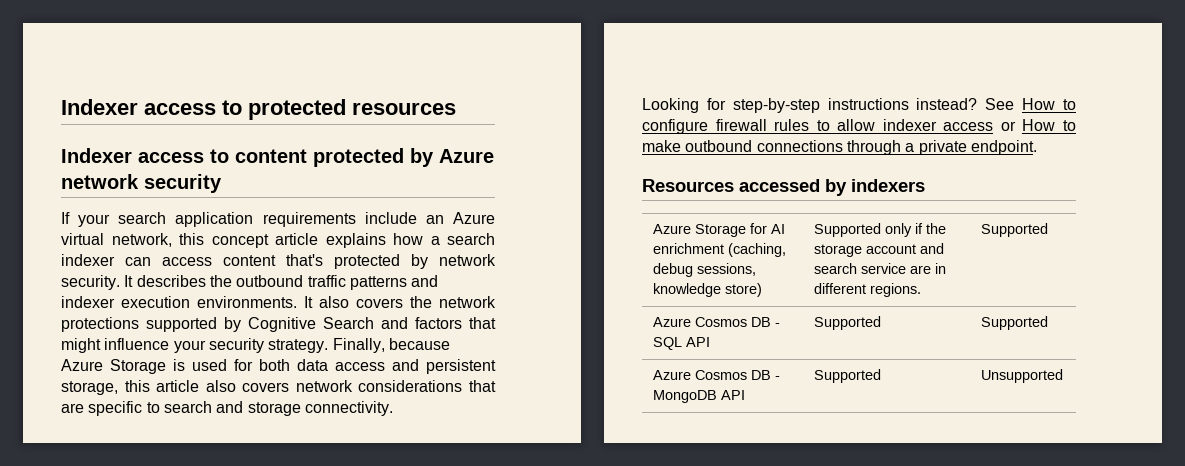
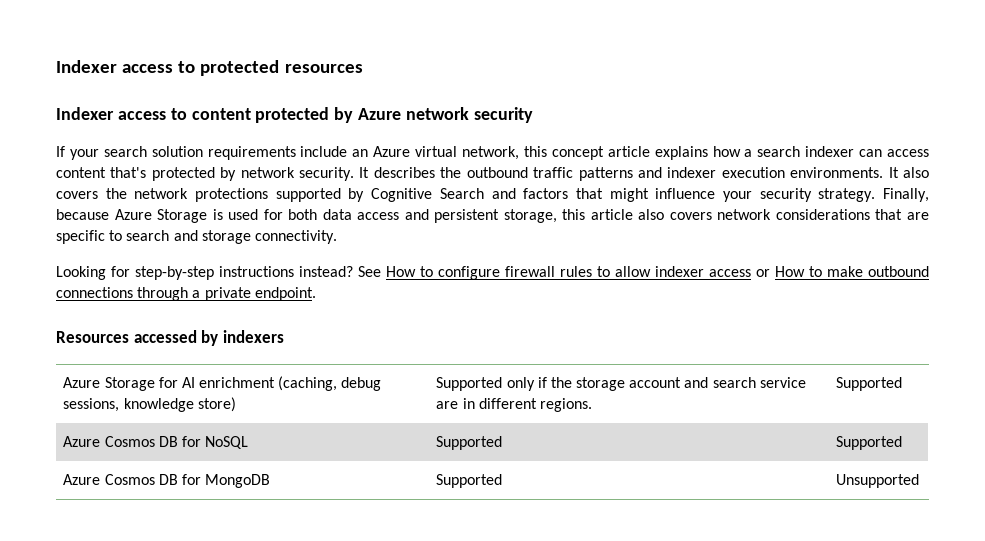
- If your search application requirements include an Azure virtual network, this concept article explains how a search indexer can access content that's protected by network security.
+ If your search solution requirements include an Azure virtual network, this concept article explains how a search indexer can access content that's protected by network security.
- Azure Cosmos DB - SQL API | Supported | Supported
+ Azure Cosmos DB for NoSQL | Supported | Supported
- Azure Cosmos DB - MongoDB API | Supported | Unsupported
+ Azure Cosmos DB for MongoDB | Supported | Unsupported

